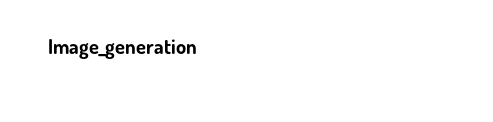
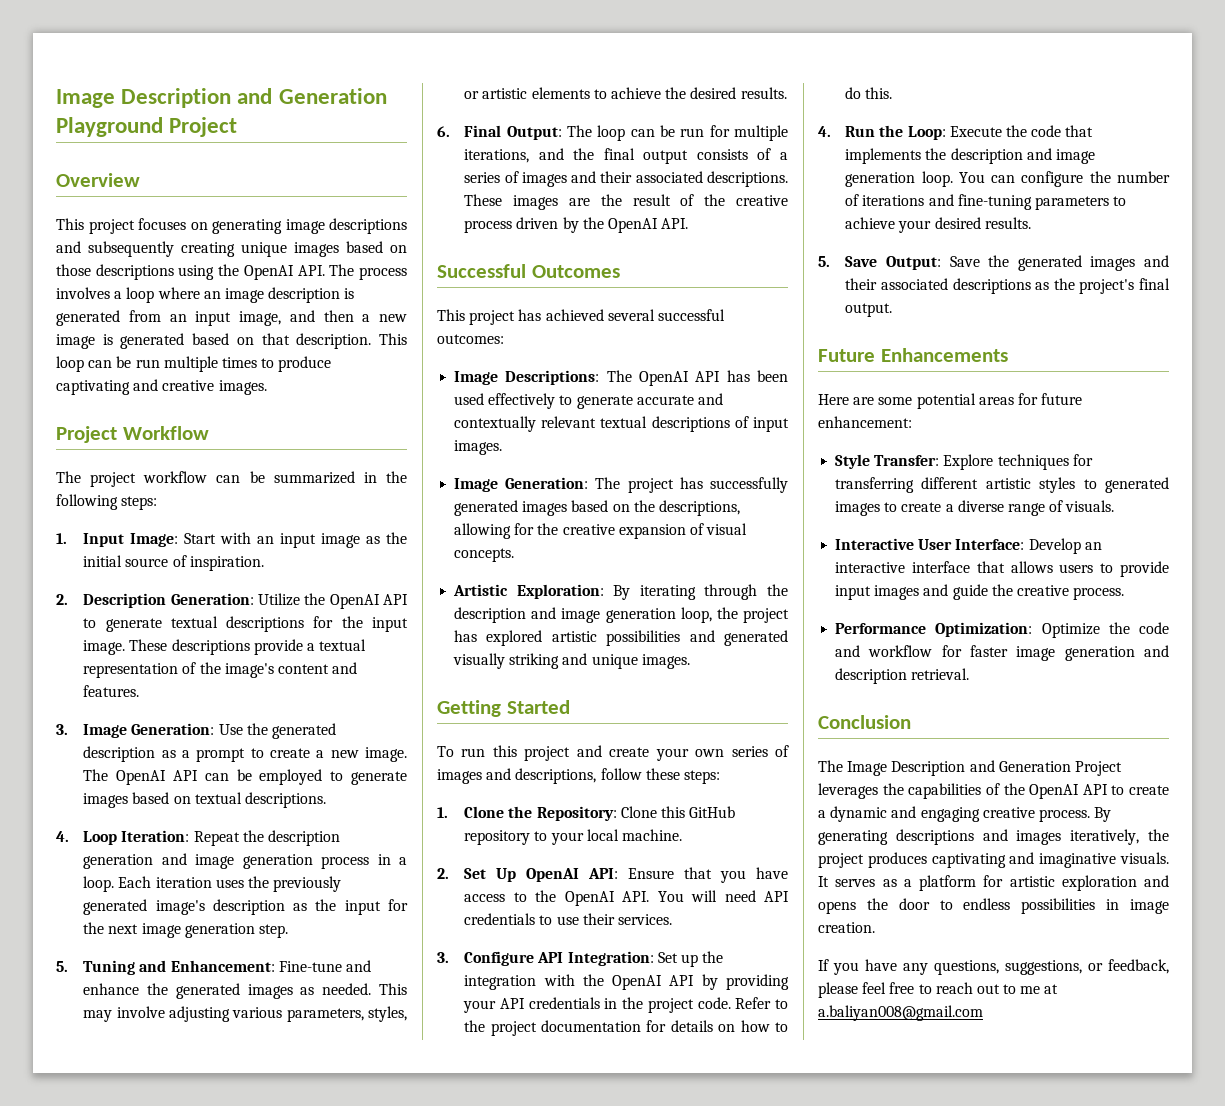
- Image_generation
+ Image Description and Generation Playground Project
+ Overview
+ This project focuses on generating image descriptions and subsequently creating unique images based on those descriptions using the OpenAI API. The process involves a loop where an image description is generated from an input image, and then a new image is generated based on that description. This loop can be run multiple times to produce captivating and creative images.
+ Project Workflow
+ The project workflow can be summarized in the following steps:
+ 1. Input Image: Start with an input image as the initial source of inspiration.
+ 2. Description Generation: Utilize the OpenAI API to generate textual descriptions for the input image. These descriptions provide a textual representation of the image's content and features.
+ 3. Image Generation: Use the generated description as a prompt to create a new image. The OpenAI API can be employed to generate images based on textual descriptions.
+ 4. Loop Iteration: Repeat the description generation and image generation process in a loop. Each iteration uses the previously generated image's description as the input for the next image generation step.
+ 5. Tuning and Enhancement: Fine-tune and enhance the generated images as needed. This may involve adjusting various parameters, styles, or artistic elements to achieve the desired results.
+ 6. Final Output: The loop can be run for multiple iterations, and the final output consists of a series of images and their associated descriptions. These images are the result of the creative process driven by the OpenAI API.
+ Successful Outcomes
+ This project has achieved several successful outcomes:
+ Image Descriptions: The OpenAI API has been used effectively to generate accurate and contextually relevant textual descriptions of input images.
+ Image Generation: The project has successfully generated images based on the descriptions, allowing for the creative expansion of visual concepts.
+ Artistic Exploration: By iterating through the description and image generation loop, the project has explored artistic possibilities and generated visually striking and unique images.
+ Getting Started
+ To run this project and create your own series of images and descriptions, follow these steps:
+ 1. Clone the Repository: Clone this GitHub repository to your local machine.
+ 2. Set Up OpenAI API: Ensure that you have access to the OpenAI API. You will need API credentials to use their services.
+ 3. Configure API Integration: Set up the integration with the OpenAI API by providing your API credentials in the project code. Refer to the project documentation for details on how to do this.
+ 4. Run the Loop: Execute the code that implements the description and image generation loop. You can configure the number of iterations and fine-tuning parameters to achieve your desired results.
+ 5. Save Output: Save the generated images and their associated descriptions as the project's final output.
+ Future Enhancements
+ Here are some potential areas for future enhancement:
+ Style Transfer: Explore techniques for transferring different artistic styles to generated images to create a diverse range of visuals.
+ Interactive User Interface: Develop an interactive interface that allows users to provide input images and guide the creative process.
+ Performance Optimization: Optimize the code and workflow for faster image generation and description retrieval.
+ Conclusion
+ The Image Description and Generation Project leverages the capabilities of the OpenAI API to create a dynamic and engaging creative process. By generating descriptions and images iteratively, the project produces captivating and imaginative visuals. It serves as a platform for artistic exploration and opens the door to endless possibilities in image creation.
+ If you have any questions, suggestions, or feedback, please feel free to reach out to me at a.baliyan008@gmail.com

